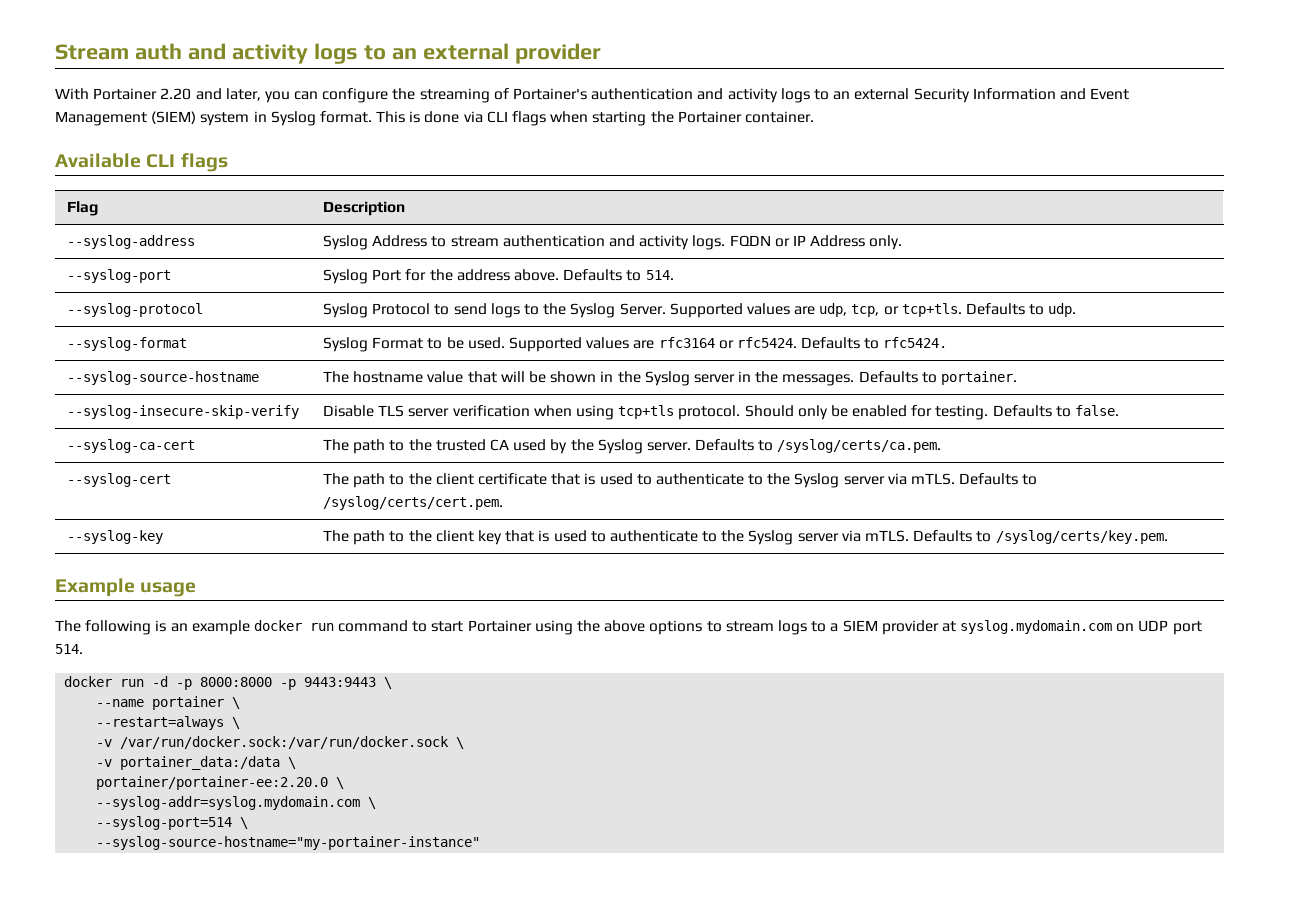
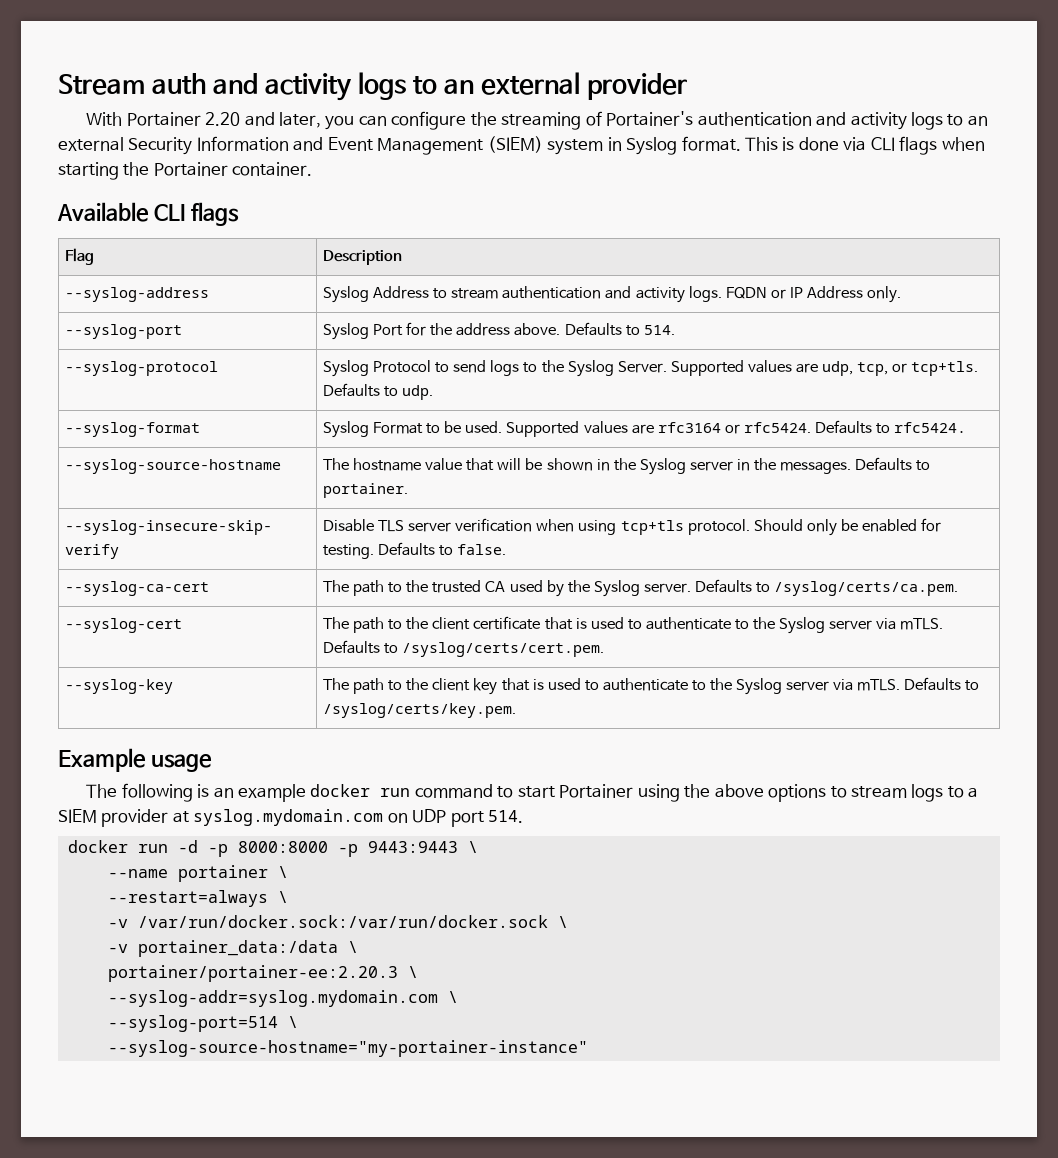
- portainer/portainer-ee:2.20.0 \
+ portainer/portainer-ee:2.20.3 \

